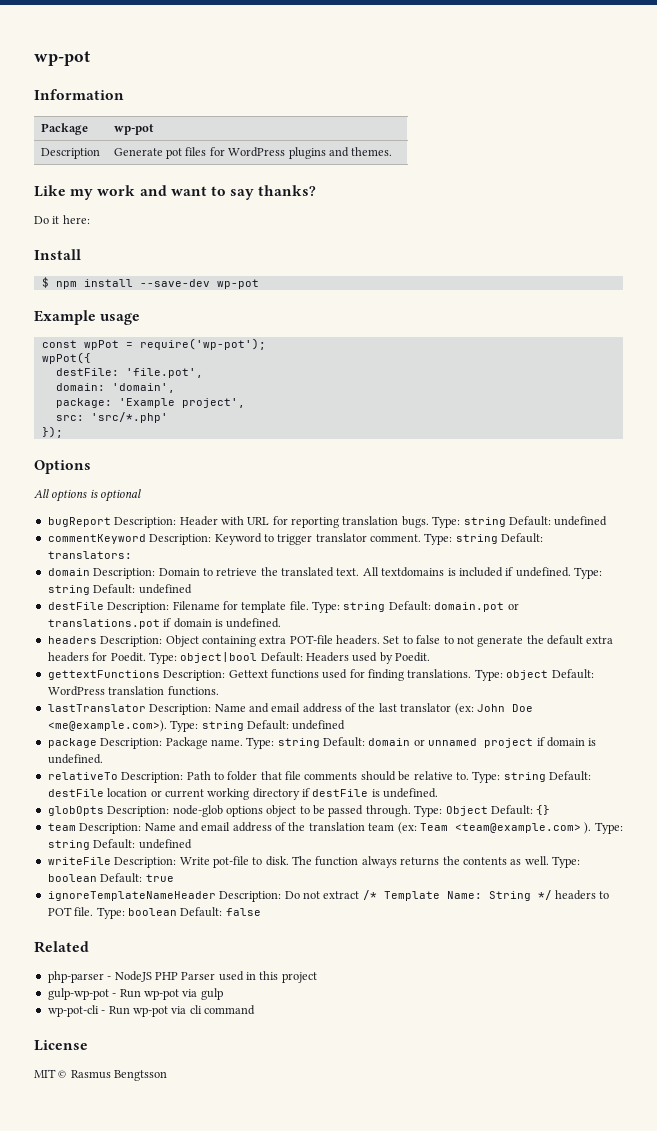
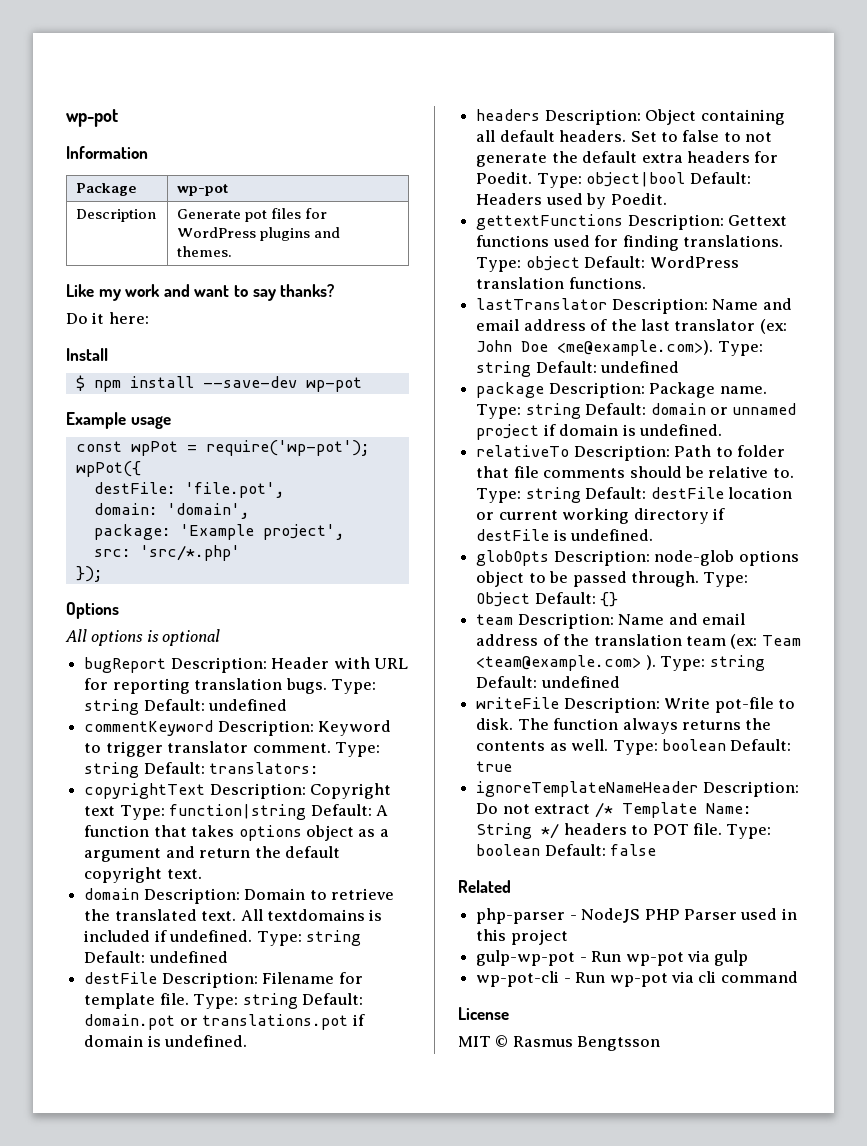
+ copyrightText Description: Copyright text Type: function|string Default: A function that takes options object as a argument and return the default copyright text.
- headers Description: Object containing extra POT-file headers.
+ headers Description: Object containing all default headers.

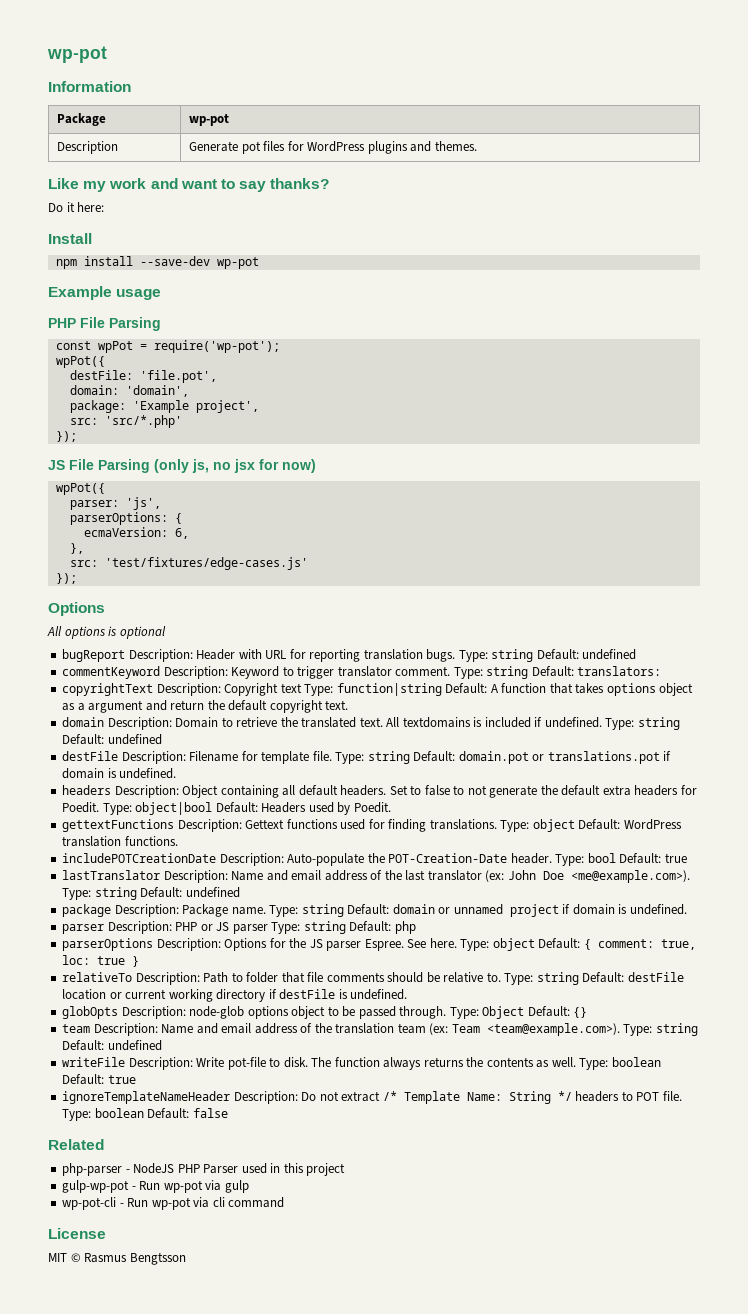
- $ npm install --save-dev wp-pot
+ npm install --save-dev wp-pot
+ PHP File Parsing
+ JS File Parsing (only js, no jsx for now)
+ wpPot({
+ parser: 'js',
+ parserOptions: {
+ ecmaVersion: 6,
+ },
+ src: 'test/fixtures/edge-cases.js'
+ });
+ includePOTCreationDate Description: Auto-populate the POT-Creation-Date header. Type: bool Default: true
+ parser Description: PHP or JS parser Type: string Default: php
+ parserOptions Description: Options for the JS parser Espree. See here. Type: object Default: { comment: true, loc: true }
- team Description: Name and email address of the translation team (ex: Team <team@example.com> ). Type: string Default: undefined
+ team Description: Name and email address of the translation team (ex: Team <team@example.com>). Type: string Default: undefined

